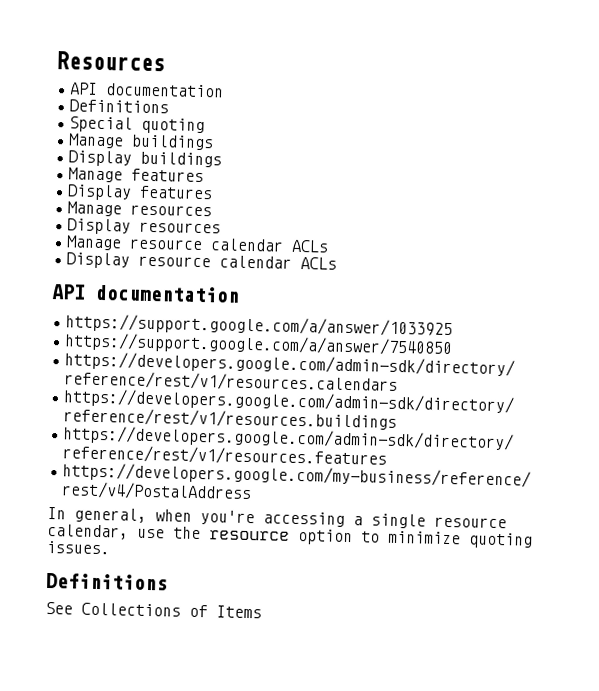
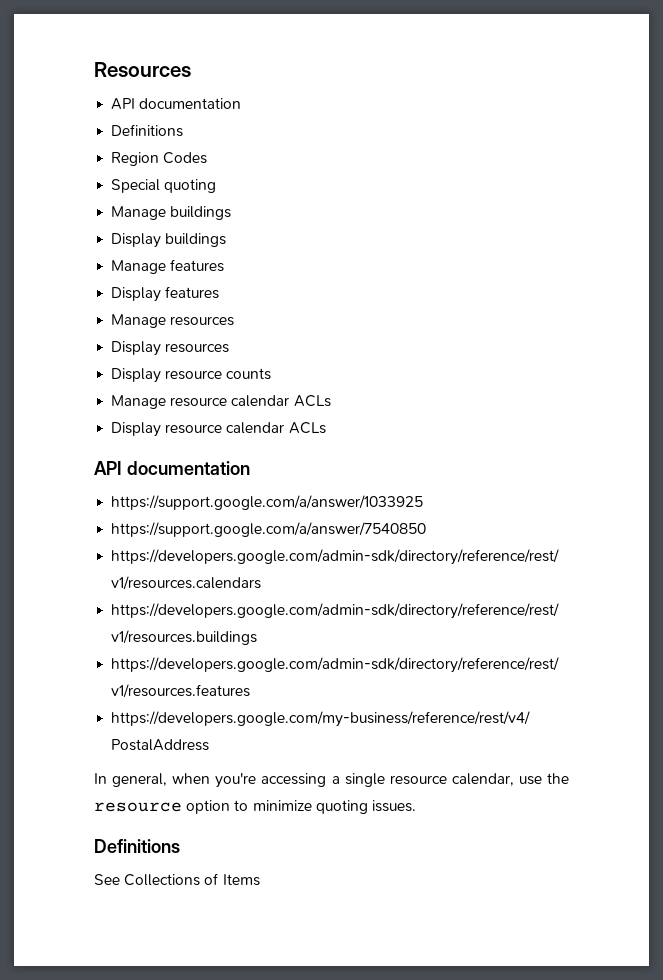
+ Region Codes
+ Display resource counts

